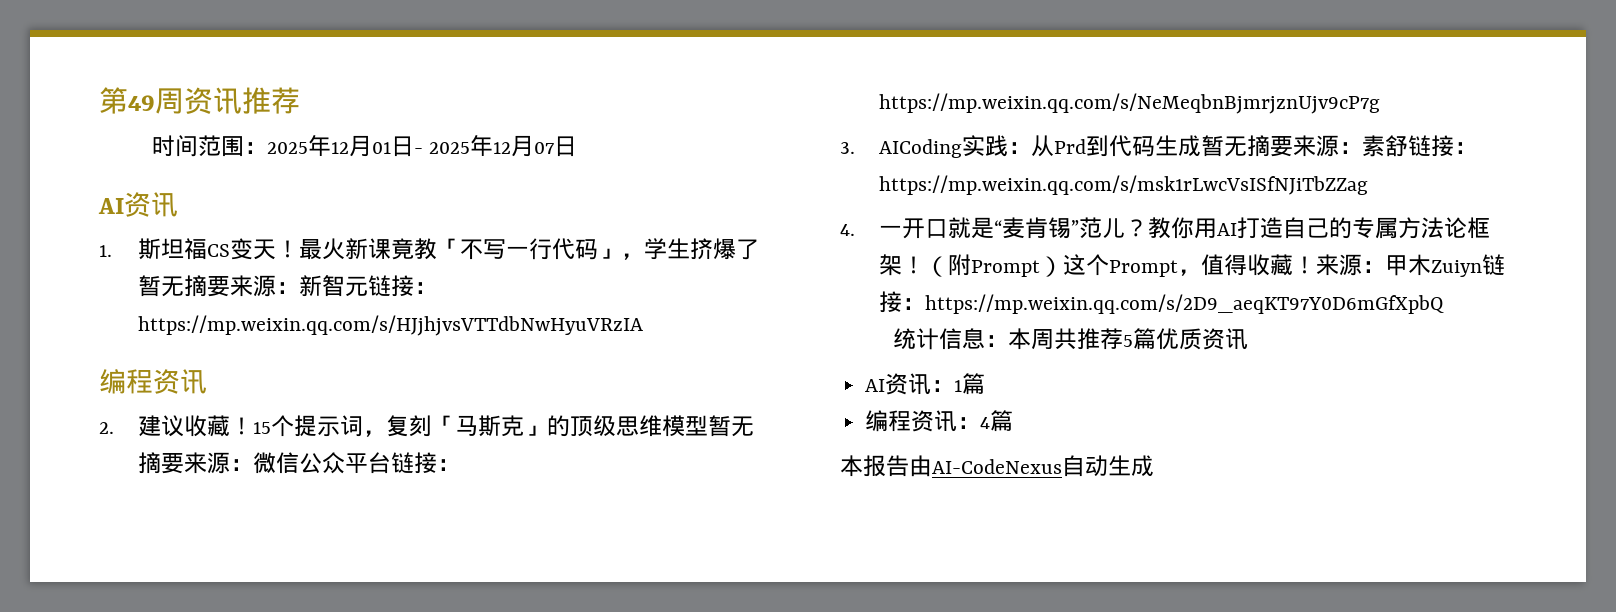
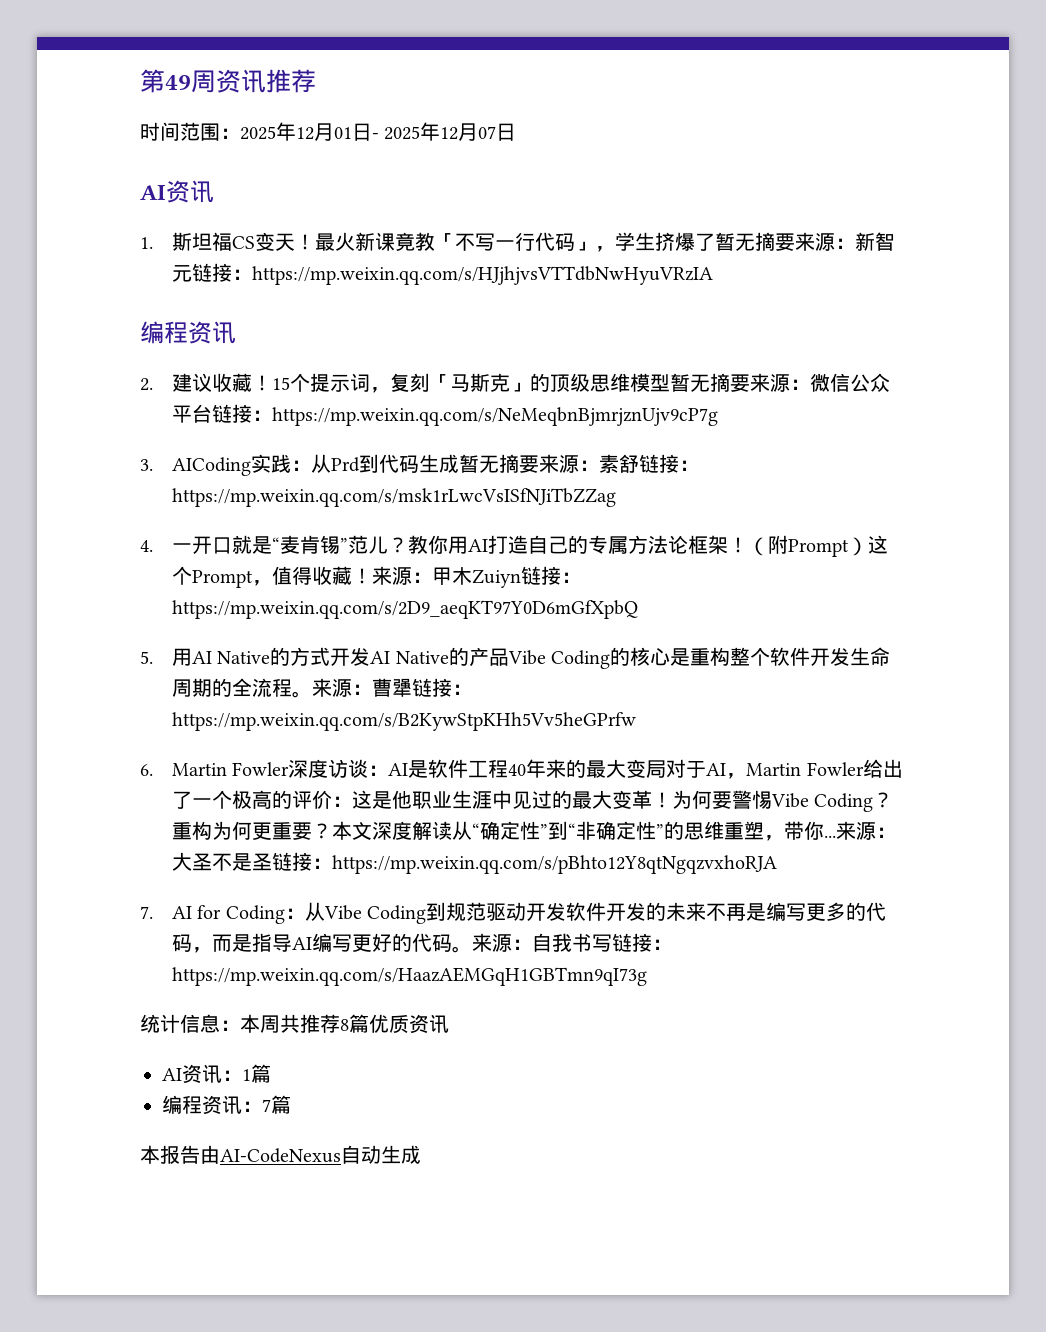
+ 5.用AI Native的方式开发AI Native的产品Vibe Coding的核心是重构整个软件开发生命周期的全流程。来源：曹犟链接：https://mp.weixin.qq.com/s/B2KywStpKHh5Vv5heGPrfw
+ 6. Martin Fowler深度访谈：AI是软件工程40年来的最大变局对于AI，Martin Fowler给出了一个极高的评价：这是他职业生涯中见过的最大变革！为何要警惕Vibe Coding？重构为何更重要？本文深度解读从“确定性”到“非确定性”的思维重塑，带你...来源：大圣不是圣链接：https://mp.weixin.qq.com/s/pBhto12Y8qtNgqzvxhoRJA
+ 7. AI for Coding：从Vibe Coding到规范驱动开发软件开发的未来不再是编写更多的代码，而是指导AI编写更好的代码。来源：自我书写链接：https://mp.weixin.qq.com/s/HaazAEMGqH1GBTmn9qI73g
- 统计信息：本周共推荐5篇优质资讯
+ 统计信息：本周共推荐8篇优质资讯
- 编程资讯：4篇
+ 编程资讯：7篇

